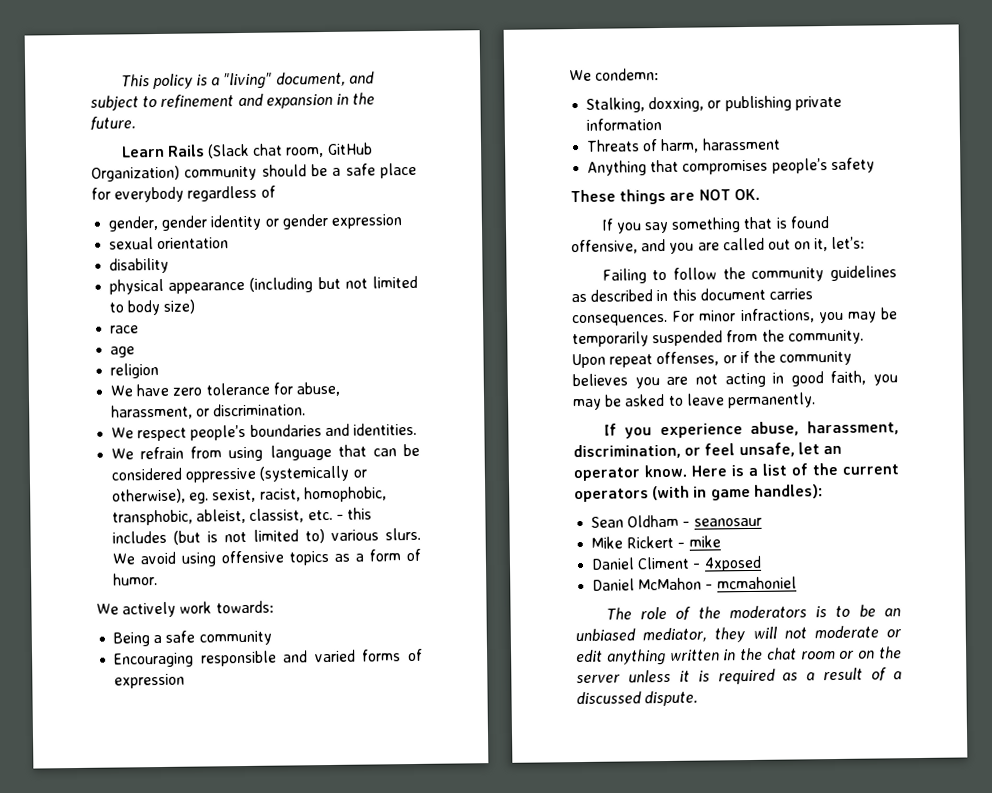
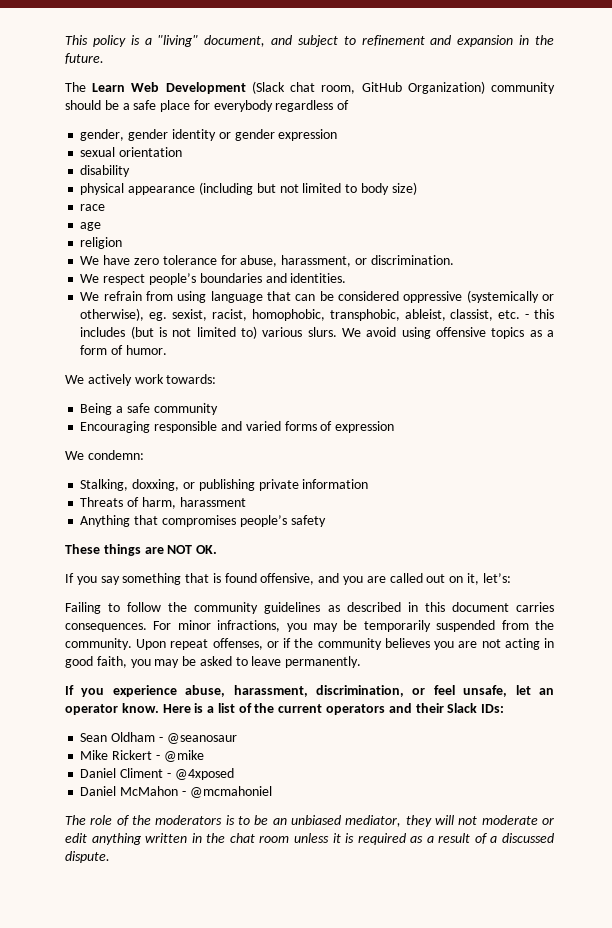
- Learn Rails (Slack chat room, GitHub Organization) community should be a safe place for everybody regardless of
+ The Learn Web Development (Slack chat room, GitHub Organization) community should be a safe place for everybody regardless of
- Here is a list of the current operators (with in game handles):
+ Here is a list of the current operators and their Slack IDs:
- Sean Oldham - seanosaur
+ Sean Oldham - @seanosaur
- Mike Rickert - mike
+ Mike Rickert - @mike
- Daniel Climent - 4xposed
+ Daniel Climent - @4xposed
- Daniel McMahon - mcmahoniel
+ Daniel McMahon - @mcmahoniel
- The role of the moderators is to be an unbiased mediator, they will not moderate or edit anything written in the chat room or on the server unless it is required as a result of a discussed dispute.
+ The role of the moderators is to be an unbiased mediator, they will not moderate or edit anything written in the chat room unless it is required as a result of a discussed dispute.

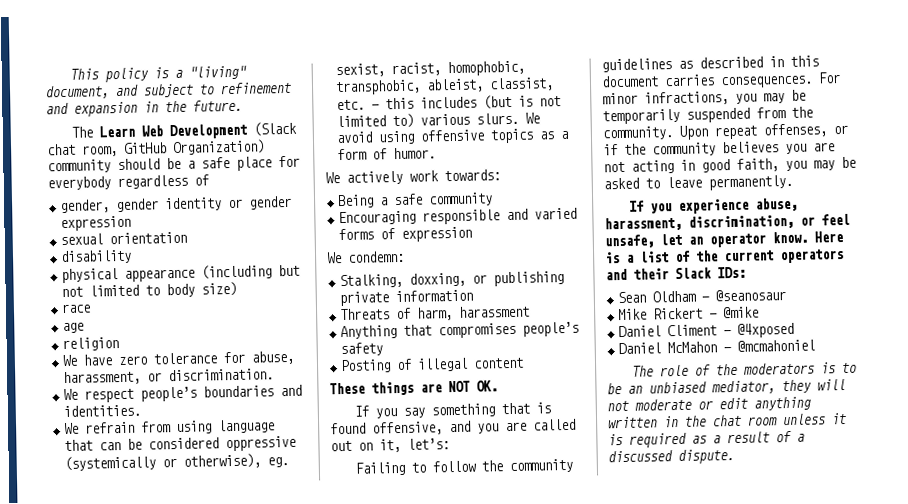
+ Posting of illegal content

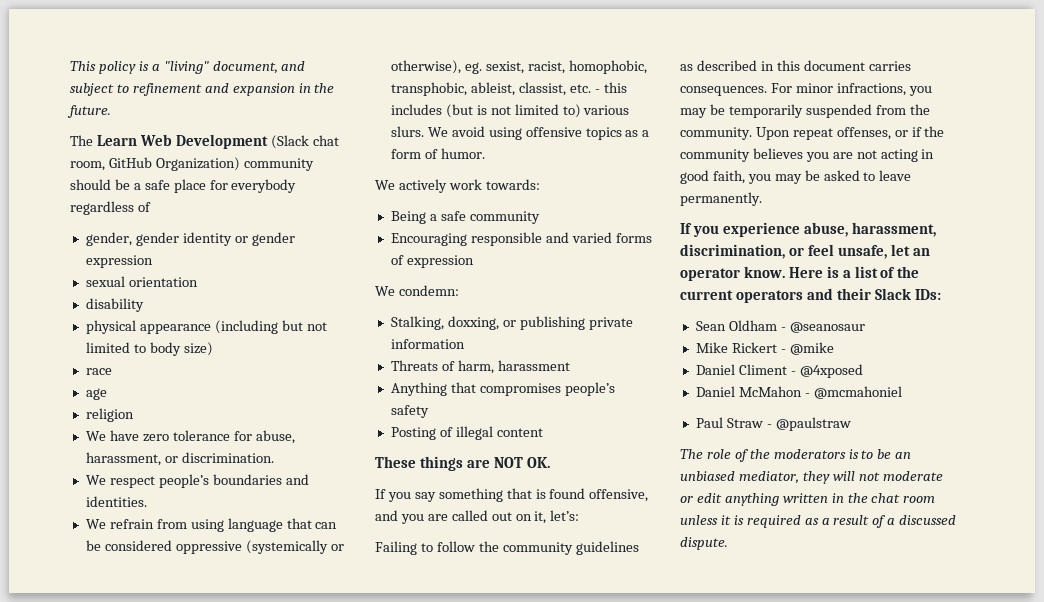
+ Paul Straw - @paulstraw

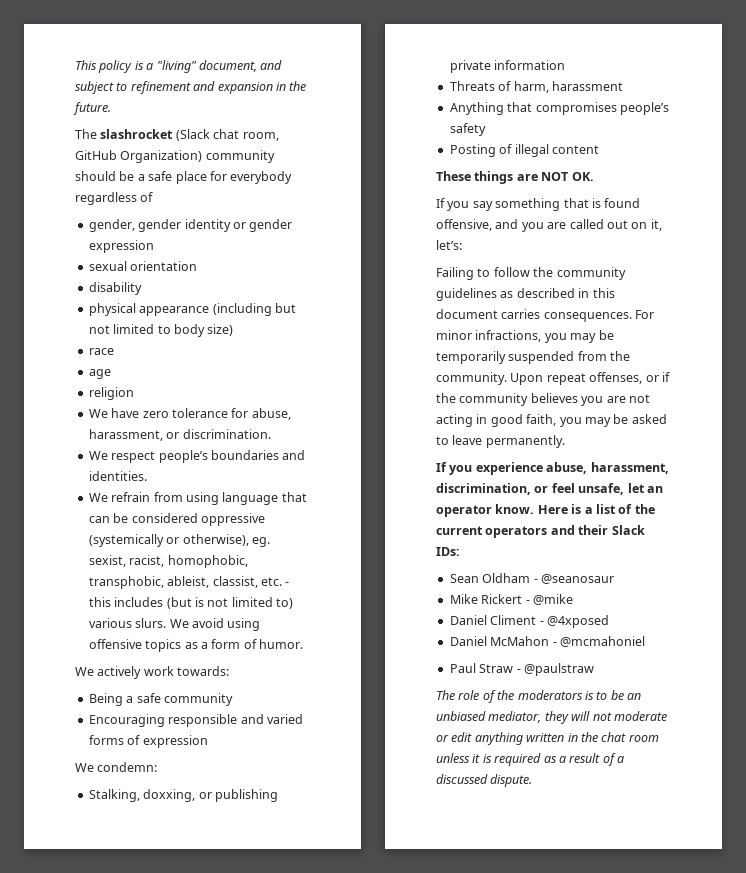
- The Learn Web Development (Slack chat room, GitHub Organization) community should be a safe place for everybody regardless of
+ The slashrocket (Slack chat room, GitHub Organization) community should be a safe place for everybody regardless of

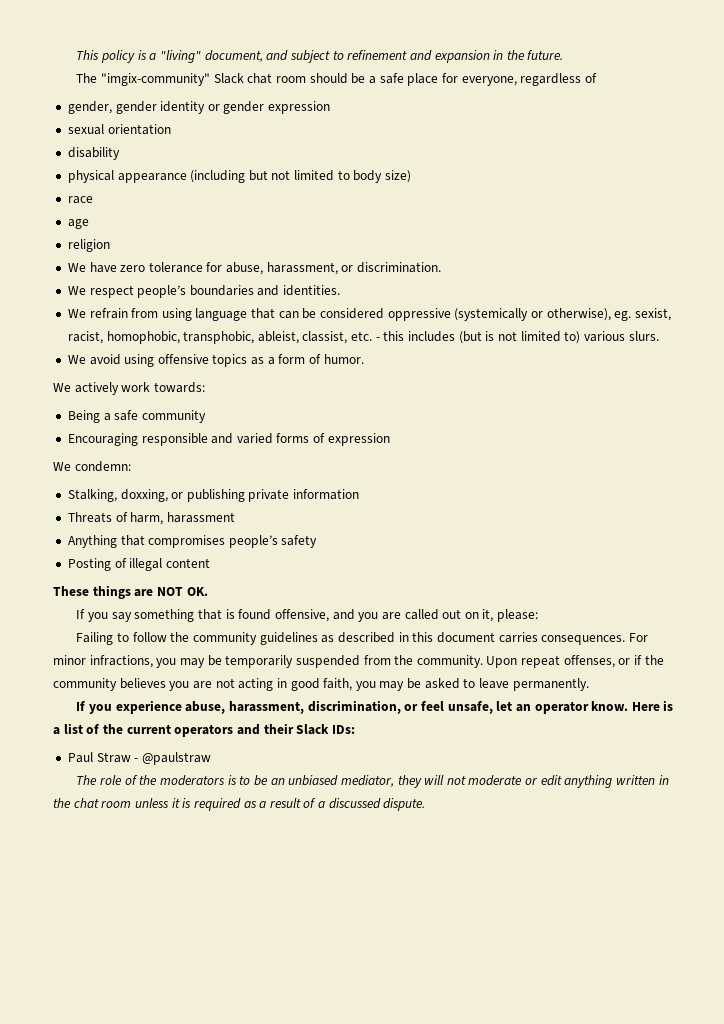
- The slashrocket (Slack chat room, GitHub Organization) community should be a safe place for everybody regardless of
+ The "imgix-community" Slack chat room should be a safe place for everyone, regardless of
- We refrain from using language that can be considered oppressive (systemically or otherwise), eg. sexist, racist, homophobic, transphobic, ableist, classist, etc. - this includes (but is not limited to) various slurs. We avoid using offensive topics as a form of humor.
+ We refrain from using language that can be considered oppressive (systemically or otherwise), eg. sexist, racist, homophobic, transphobic, ableist, classist, etc. - this includes (but is not limited to) various slurs.
+ We avoid using offensive topics as a form of humor.
- If you say something that is found offensive, and you are called out on it, let’s:
+ If you say something that is found offensive, and you are called out on it, please:
- Sean Oldham - @seanosaur
- Mike Rickert - @mike
- Daniel Climent - @4xposed
- Daniel McMahon - @mcmahoniel

